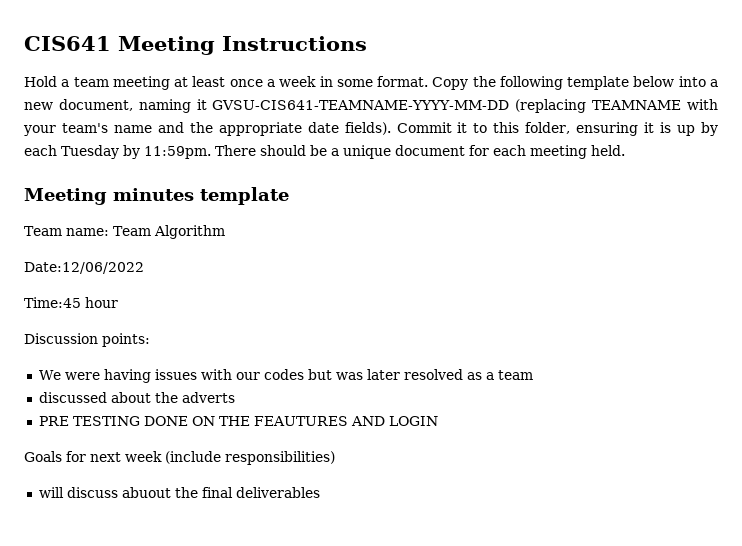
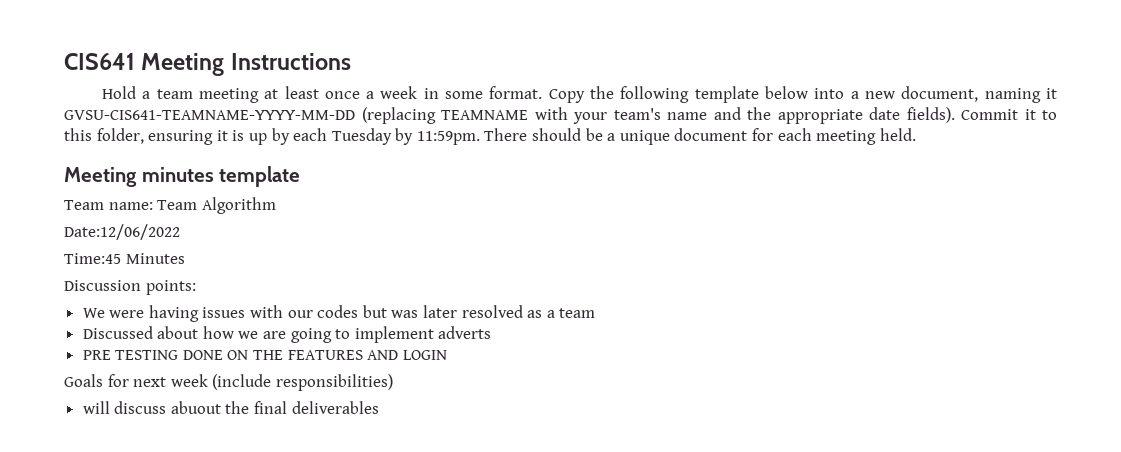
- Time:45 hour
+ Time:45 Minutes
- discussed about the adverts
+ Discussed about how we are going to implement adverts
- PRE TESTING DONE ON THE FEAUTURES AND LOGIN
+ PRE TESTING DONE ON THE FEATURES AND LOGIN

